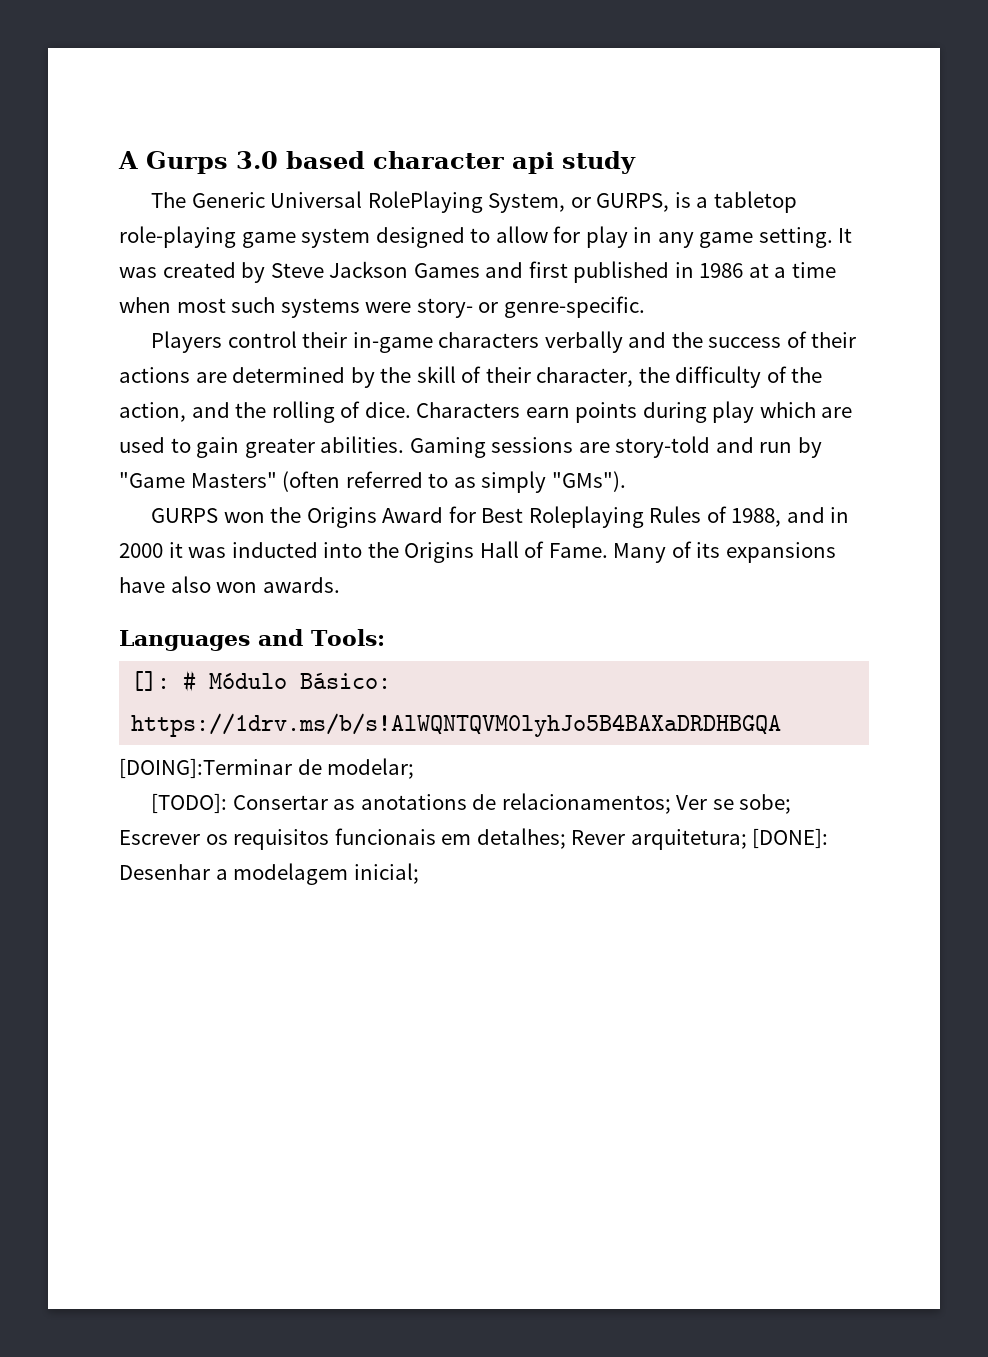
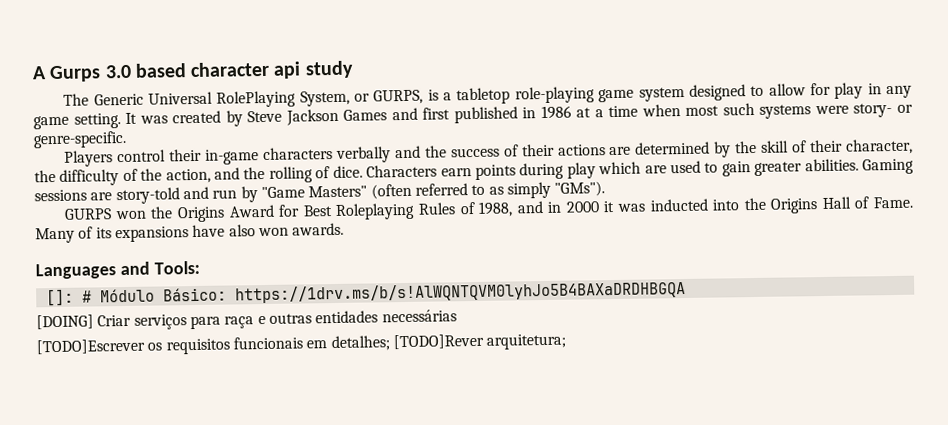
- [DOING]:Terminar de modelar;
- [TODO]: Consertar as anotations de relacionamentos; Ver se sobe; Escrever os requisitos funcionais em detalhes; Rever arquitetura; [DONE]: Desenhar a modelagem inicial;
+ [DOING] Criar serviços para raça e outras entidades necessárias
+ [TODO]Escrever os requisitos funcionais em detalhes; [TODO]Rever arquitetura;

